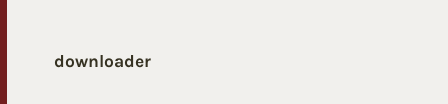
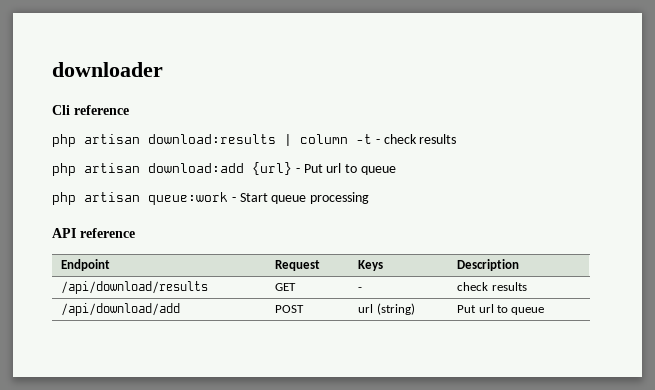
+ Cli reference
+ php artisan download:results | column -t - check results
+ php artisan download:add {url} - Put url to queue
+ php artisan queue:work - Start queue processing
+ API reference
+ Endpoint | Request | Keys | Description
+ /api/download/results | GET | - | check results
+ /api/download/add | POST | url (string) | Put url to queue

